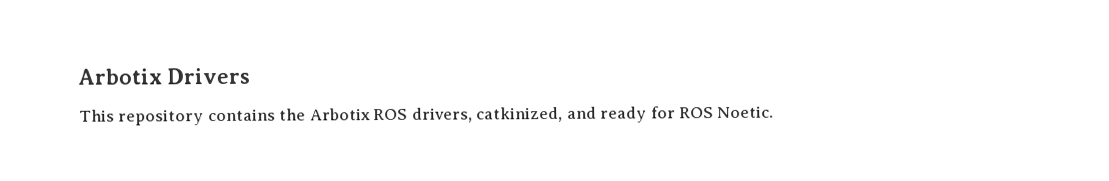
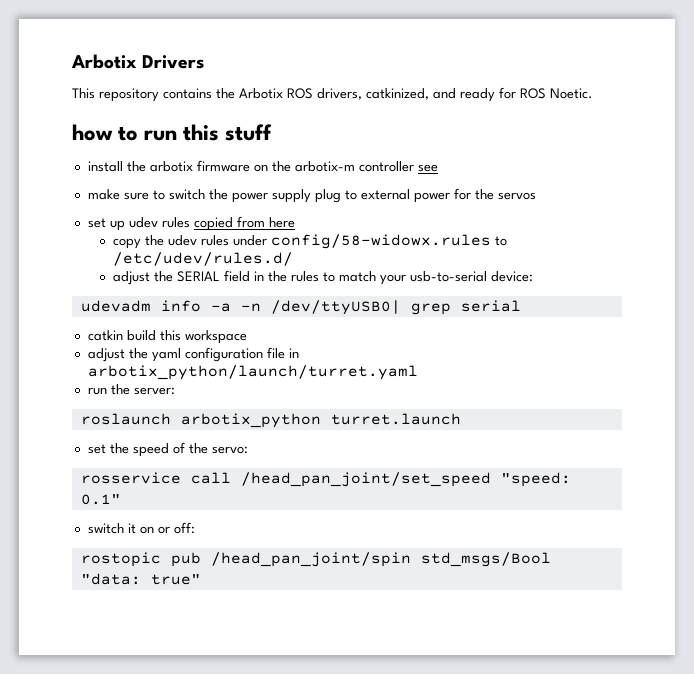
+ how to run this stuff
+ install the arbotix firmware on the arbotix-m controller see
+ make sure to switch the power supply plug to external power for the servos
+ set up udev rules copied from here
+ copy the udev rules under config/58-widowx.rules to /etc/udev/rules.d/
+ adjust the SERIAL field in the rules to match your usb-to-serial device:
+ udevadm info -a -n /dev/ttyUSB0| grep serial
+ catkin build this workspace
+ adjust the yaml configuration file in arbotix_python/launch/turret.yaml
+ run the server:
+ roslaunch arbotix_python turret.launch
+ set the speed of the servo:
+ rosservice call /head_pan_joint/set_speed "speed: 0.1"
+ switch it on or off:
+ rostopic pub /head_pan_joint/spin std_msgs/Bool "data: true"

